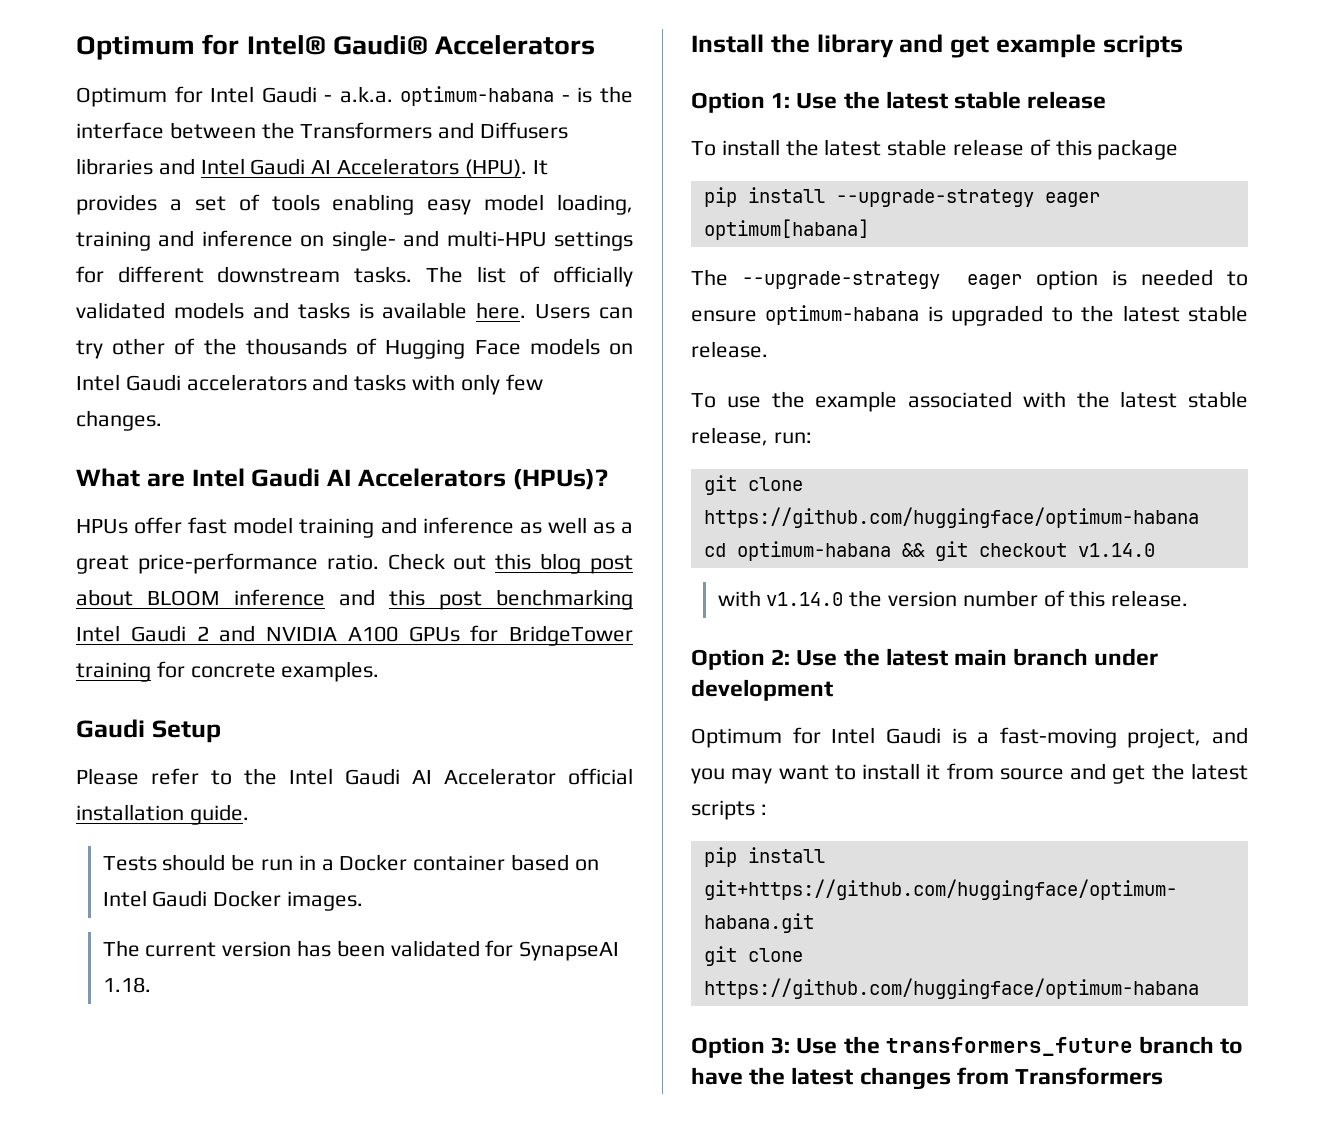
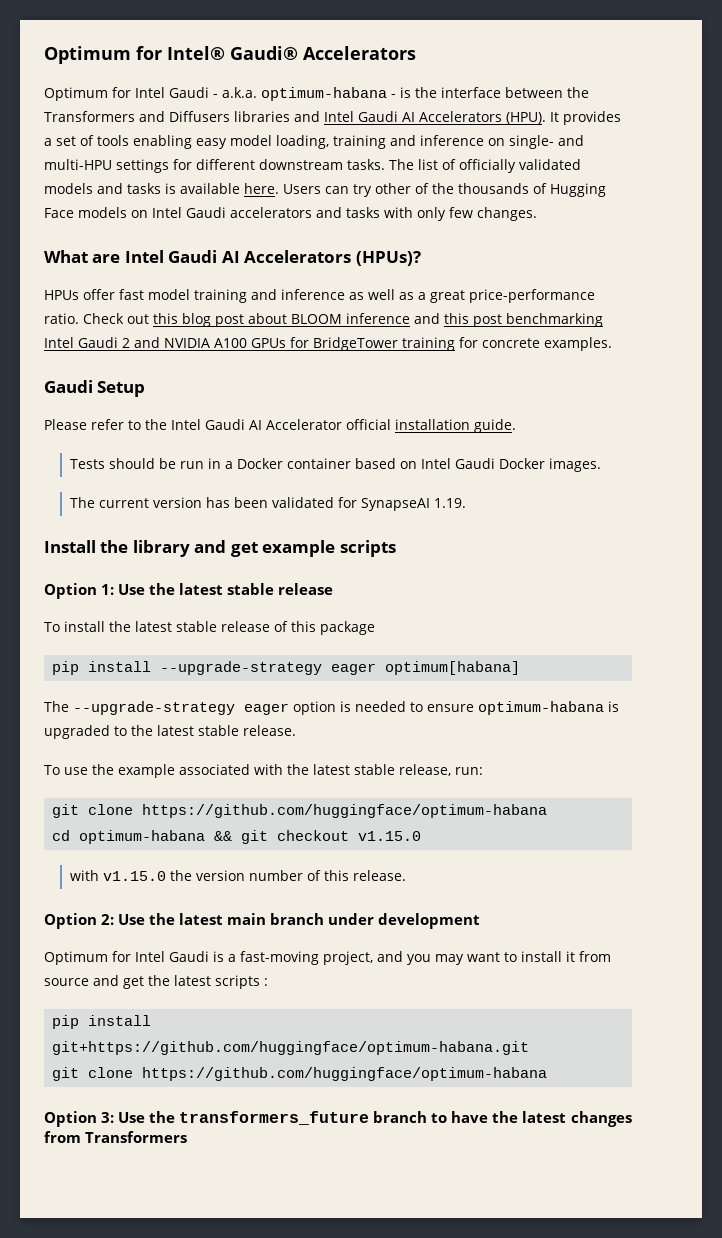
- The current version has been validated for SynapseAI 1.18.
+ The current version has been validated for SynapseAI 1.19.
- cd optimum-habana && git checkout v1.14.0
- with v1.14.0 the version number of this release.
+ cd optimum-habana && git checkout v1.15.0
+ with v1.15.0 the version number of this release.

